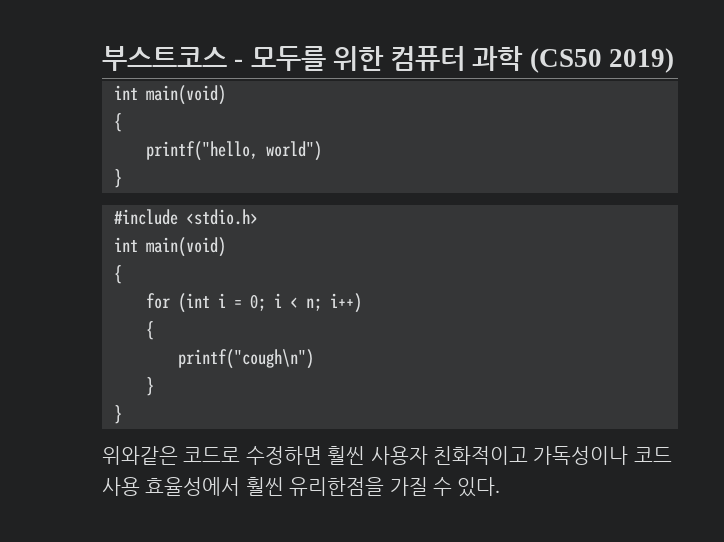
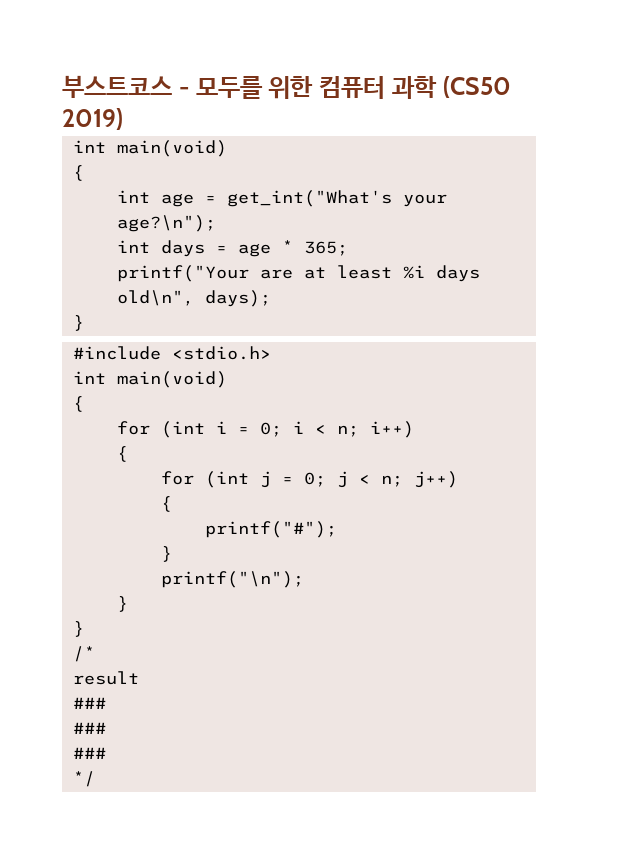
- printf("hello, world")
+ int age = get_int("What's your age?\n");
+ int days = age * 365;
+ printf("Your are at least %i days old\n", days);
- printf("cough\n")
+ for (int j = 0; j < n; j++)
+ {
+ printf("#");
+ }
+ printf("\n");
  }
  }
- 위와같은 코드로 수정하면 훨씬 사용자 친화적이고 가독성이나 코드 사용 효율성에서 훨씬 유리한점을 가질 수 있다.
+ /*
+ result
+ ###
+ ###
+ ###
+ */

